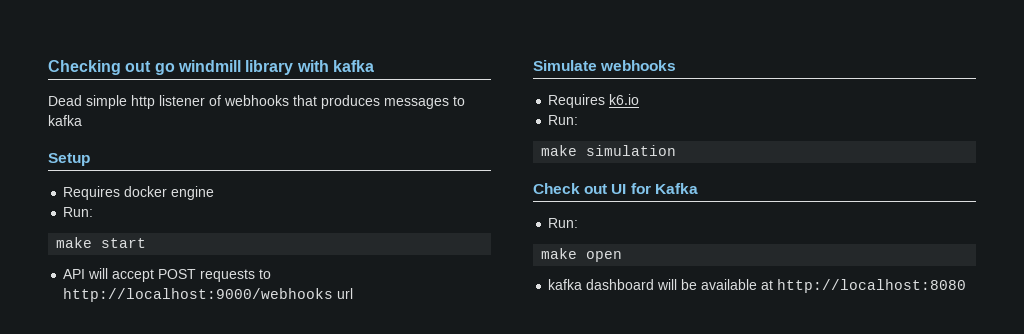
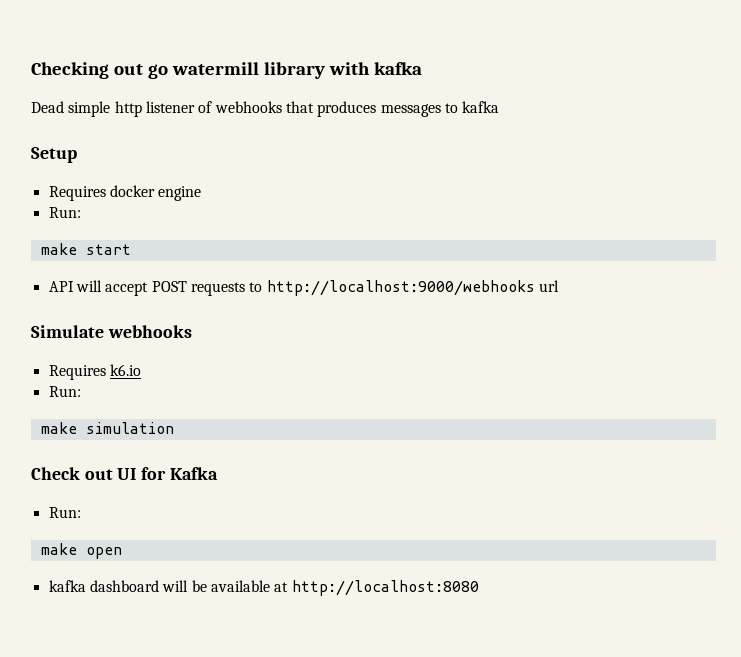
- Checking out go windmill library with kafka
+ Checking out go watermill library with kafka

